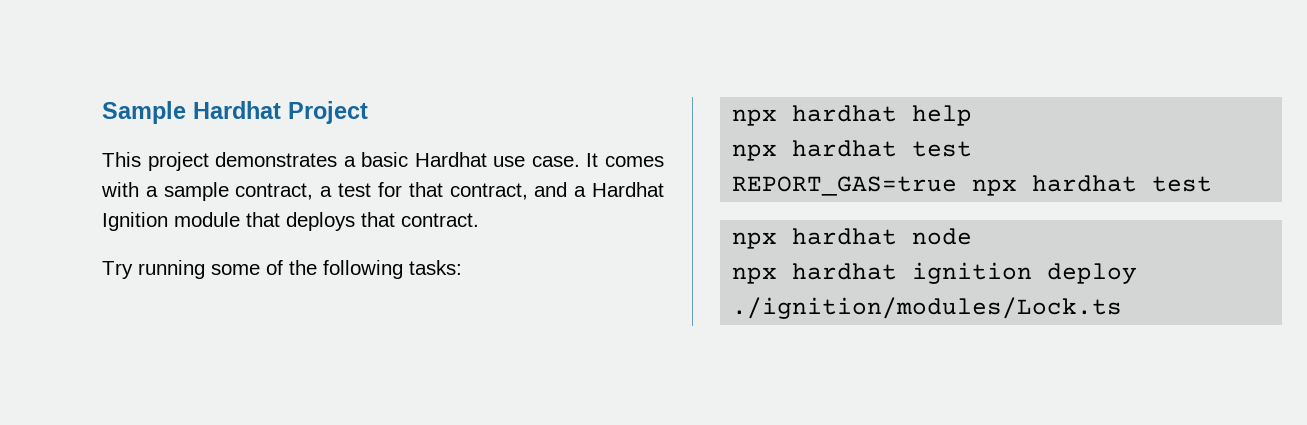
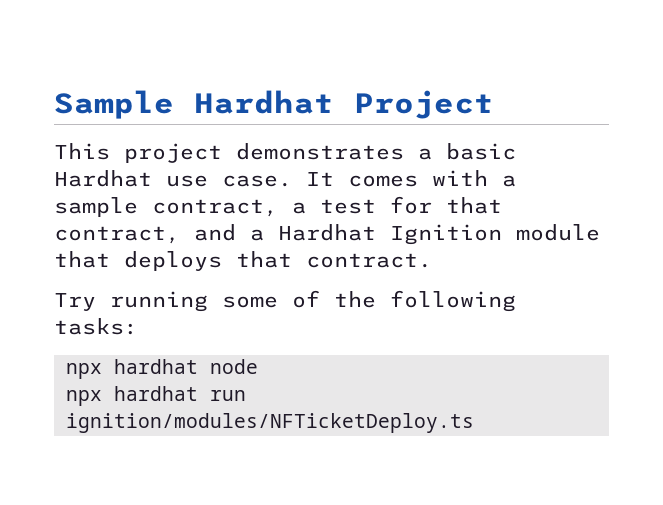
- npx hardhat help
- npx hardhat test
- REPORT_GAS=true npx hardhat test
- npx hardhat ignition deploy ./ignition/modules/Lock.ts
+ npx hardhat run ignition/modules/NFTicketDeploy.ts

